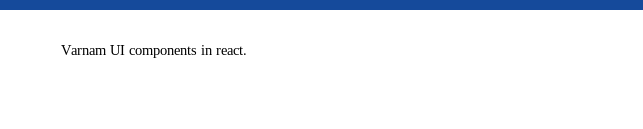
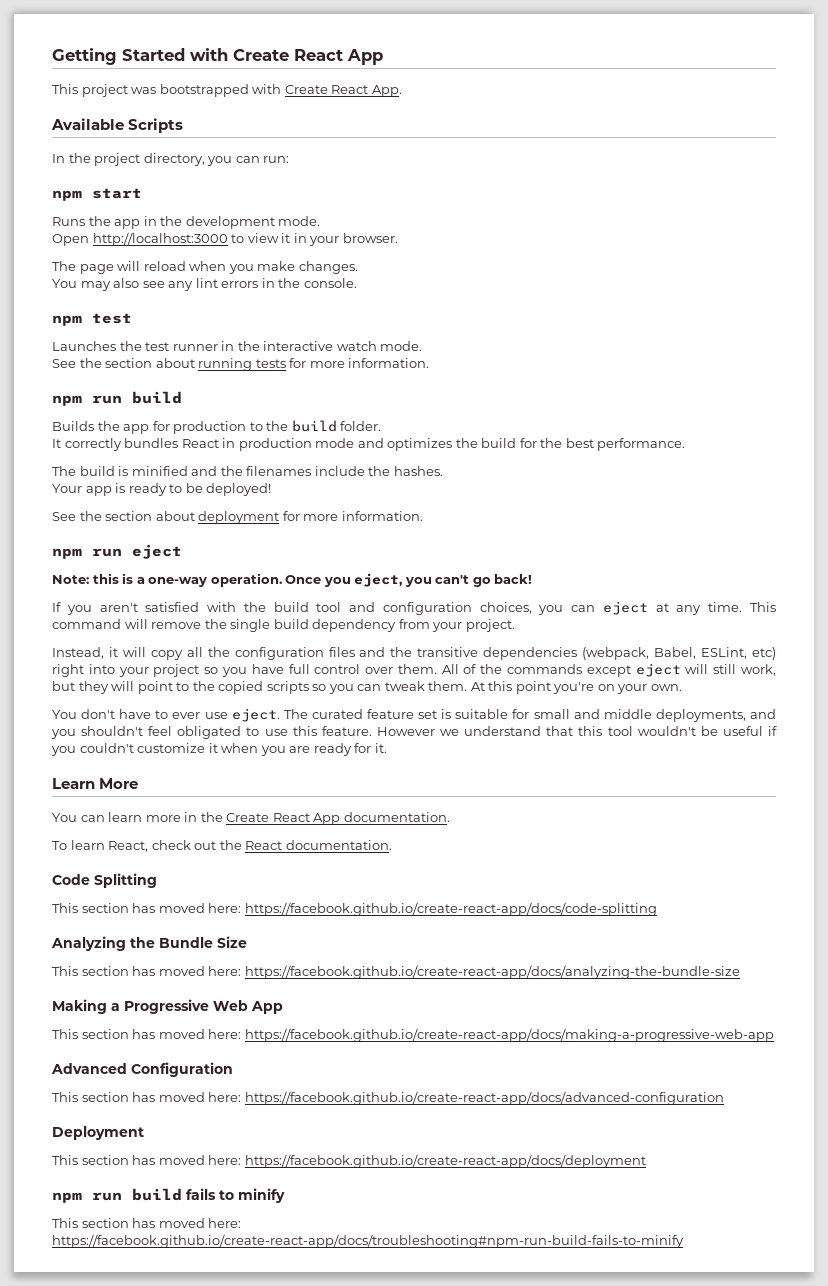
- Varnam UI components in react.
+ Getting Started with Create React App
+ This project was bootstrapped with Create React App.
+ Available Scripts
+ In the project directory, you can run:
+ npm start
+ Runs the app in the development mode.
+ Open http://localhost:3000 to view it in your browser.
+ The page will reload when you make changes.
+ You may also see any lint errors in the console.
+ npm test
+ Launches the test runner in the interactive watch mode.
+ See the section about running tests for more information.
+ npm run build
+ Builds the app for production to the build folder.
+ It correctly bundles React in production mode and optimizes the build for the best performance.
+ The build is minified and the filenames include the hashes.
+ Your app is ready to be deployed!
+ See the section about deployment for more information.
+ npm run eject
+ Note: this is a one-way operation. Once you eject, you can't go back!
+ If you aren't satisfied with the build tool and configuration choices, you can eject at any time. This command will remove the single build dependency from your project.
+ Instead, it will copy all the configuration files and the transitive dependencies (webpack, Babel, ESLint, etc) right into your project so you have full control over them. All of the commands except eject will still work, but they will point to the copied scripts so you can tweak them. At this point you're on your own.
+ You don't have to ever use eject. The curated feature set is suitable for small and middle deployments, and you shouldn't feel obligated to use this feature. However we understand that this tool wouldn't be useful if you couldn't customize it when you are ready for it.
+ Learn More
+ You can learn more in the Create React App documentation.
+ To learn React, check out the React documentation.
+ Code Splitting
+ This section has moved here: https://facebook.github.io/create-react-app/docs/code-splitting
+ Analyzing the Bundle Size
+ This section has moved here: https://facebook.github.io/create-react-app/docs/analyzing-the-bundle-size
+ Making a Progressive Web App
+ This section has moved here: https://facebook.github.io/create-react-app/docs/making-a-progressive-web-app
+ Advanced Configuration
+ This section has moved here: https://facebook.github.io/create-react-app/docs/advanced-configuration
+ Deployment
+ This section has moved here: https://facebook.github.io/create-react-app/docs/deployment
+ npm run build fails to minify
+ This section has moved here: https://facebook.github.io/create-react-app/docs/troubleshooting#npm-run-build-fails-to-minify

